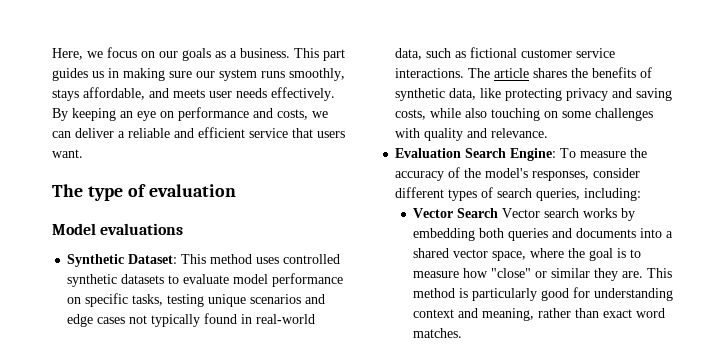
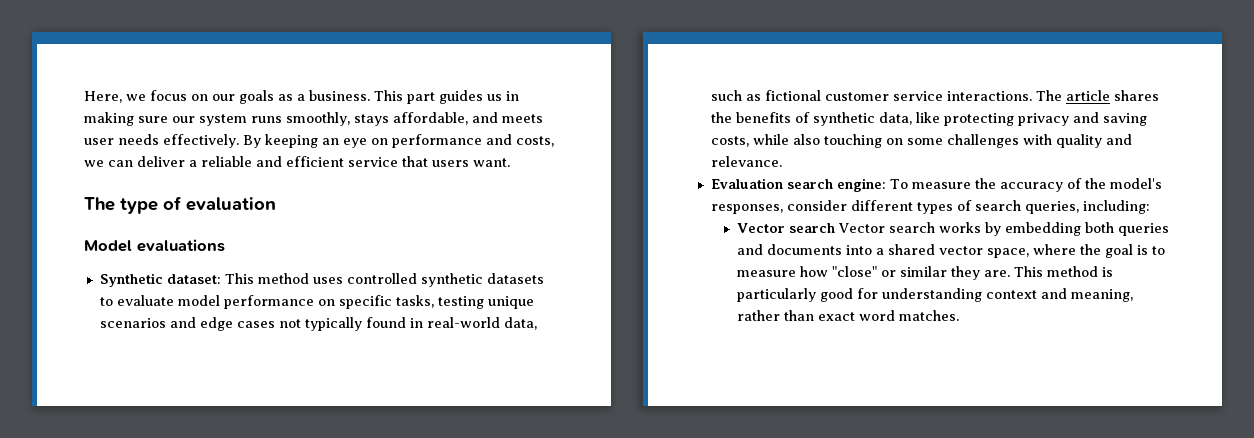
- Synthetic Dataset: This method uses controlled synthetic datasets to evaluate model performance on specific tasks, testing unique scenarios and edge cases not typically found in real-world data, such as fictional customer service interactions.
+ Synthetic dataset: This method uses controlled synthetic datasets to evaluate model performance on specific tasks, testing unique scenarios and edge cases not typically found in real-world data, such as fictional customer service interactions.
- Evaluation Search Engine: To measure the accuracy of the model's responses, consider different types of search queries, including:
+ Evaluation search engine: To measure the accuracy of the model's responses, consider different types of search queries, including:
- Vector Search Vector search works by embedding both queries and documents into a shared vector space, where the goal is to measure how "close" or similar they are.
+ Vector search Vector search works by embedding both queries and documents into a shared vector space, where the goal is to measure how "close" or similar they are.

